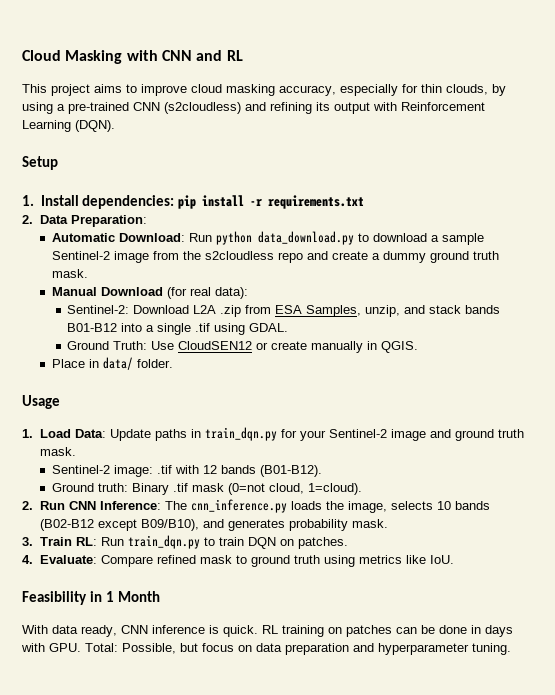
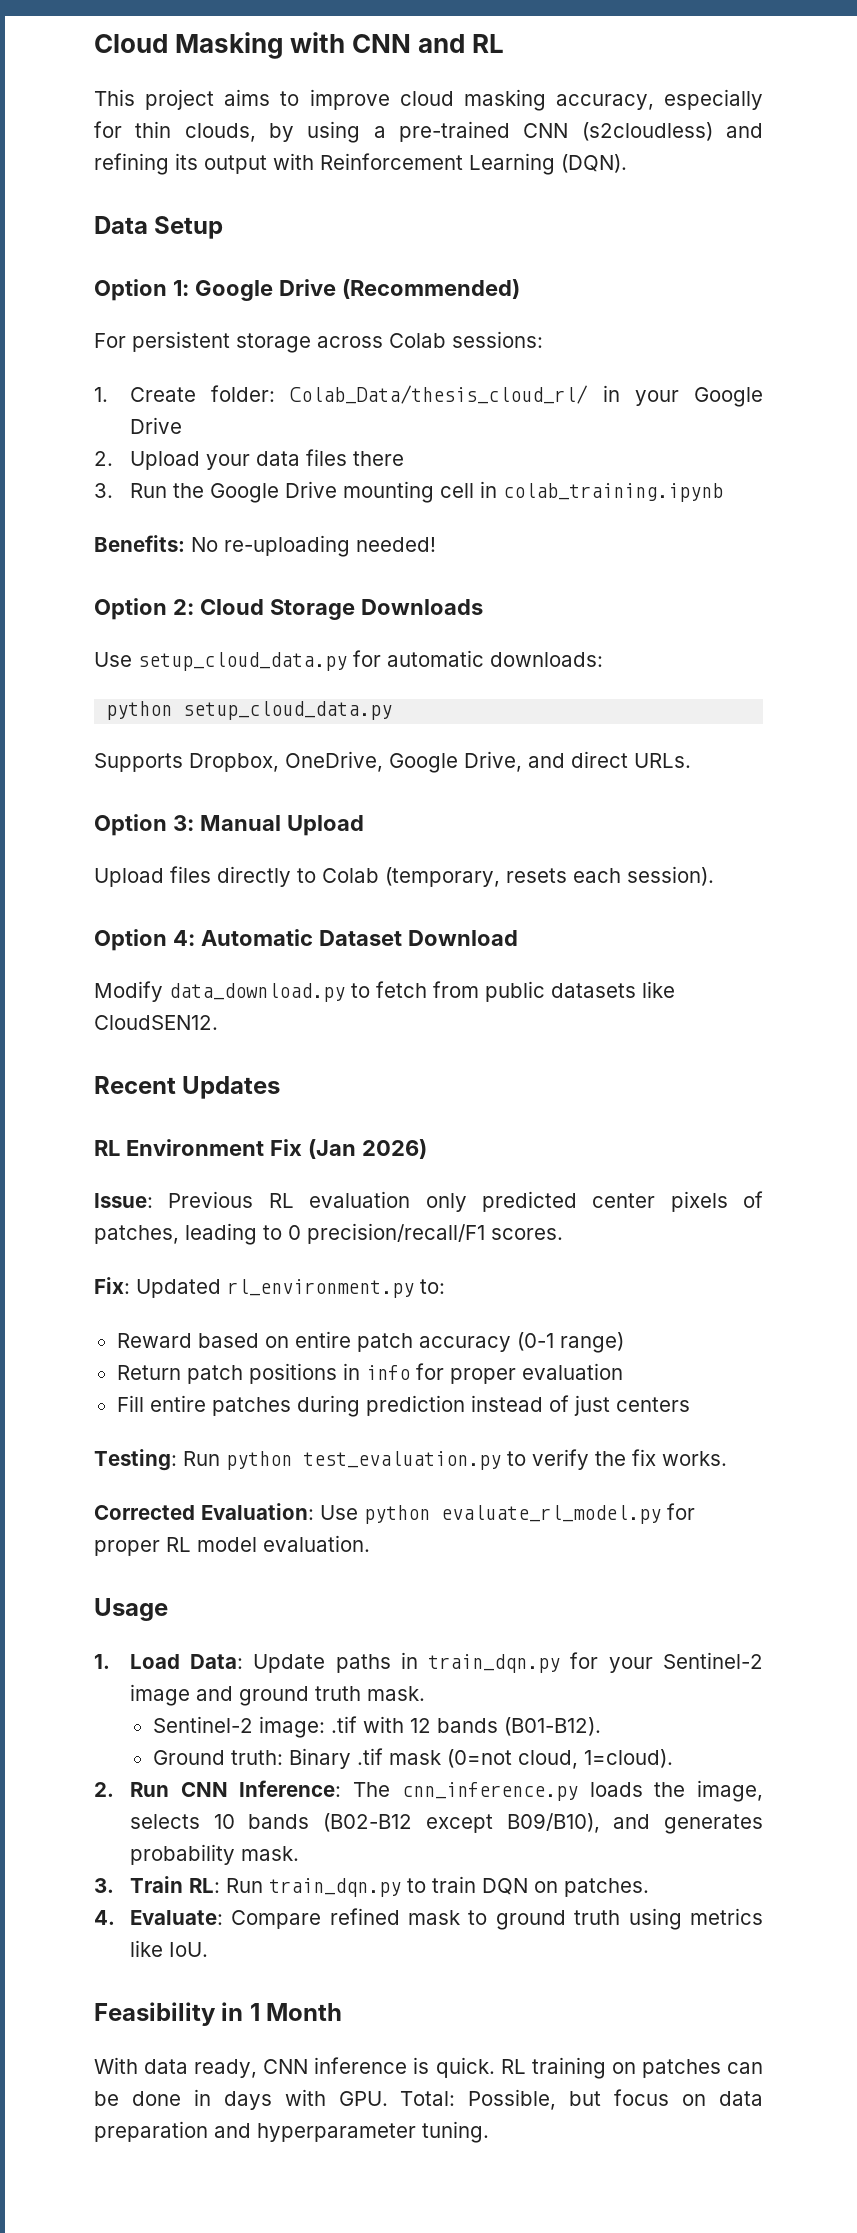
- Setup
+ Data Setup
- 1. Install dependencies: pip install -r requirements.txt
- 2. Data Preparation:
- Automatic Download: Run python data_download.py to download a sample Sentinel-2 image from the s2cloudless repo and create a dummy ground truth mask.
- Manual Download (for real data):
- Sentinel-2: Download L2A .zip from ESA Samples, unzip, and stack bands B01-B12 into a single .tif using GDAL.
- Ground Truth: Use CloudSEN12 or create manually in QGIS.
- Place in data/ folder.
+ Option 1: Google Drive (Recommended)
+ For persistent storage across Colab sessions:
+ 1. Create folder: Colab_Data/thesis_cloud_rl/ in your Google Drive
+ 2. Upload your data files there
+ 3. Run the Google Drive mounting cell in colab_training.ipynb
+ Benefits: No re-uploading needed!
+ Option 2: Cloud Storage Downloads
+ Use setup_cloud_data.py for automatic downloads:
+ python setup_cloud_data.py
+ Supports Dropbox, OneDrive, Google Drive, and direct URLs.
+ Option 3: Manual Upload
+ Upload files directly to Colab (temporary, resets each session).
+ Option 4: Automatic Dataset Download
+ Modify data_download.py to fetch from public datasets like CloudSEN12.
+ Recent Updates
+ RL Environment Fix (Jan 2026)
+ Issue: Previous RL evaluation only predicted center pixels of patches, leading to 0 precision/recall/F1 scores.
+ Fix: Updated rl_environment.py to:
+ Reward based on entire patch accuracy (0-1 range)
+ Return patch positions in info for proper evaluation
+ Fill entire patches during prediction instead of just centers
+ Testing: Run python test_evaluation.py to verify the fix works.
+ Corrected Evaluation: Use python evaluate_rl_model.py for proper RL model evaluation.

